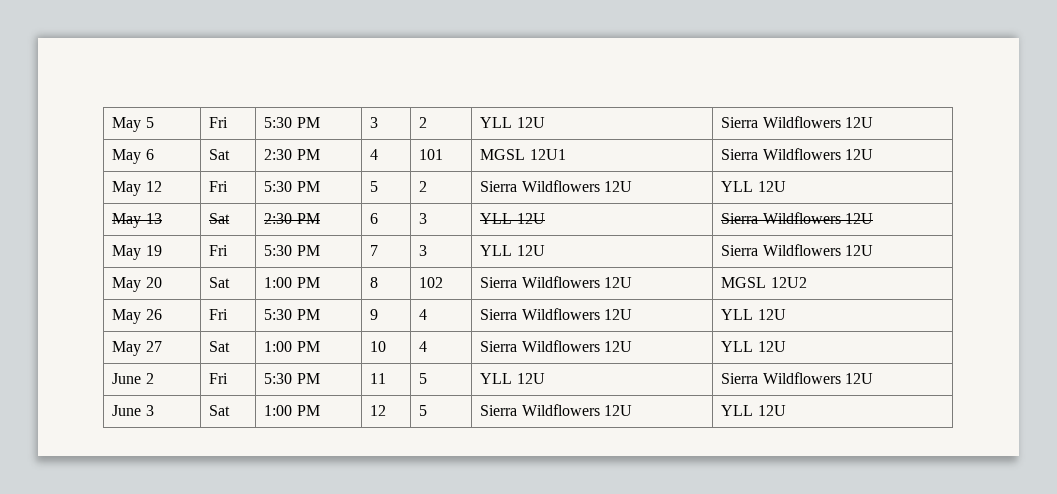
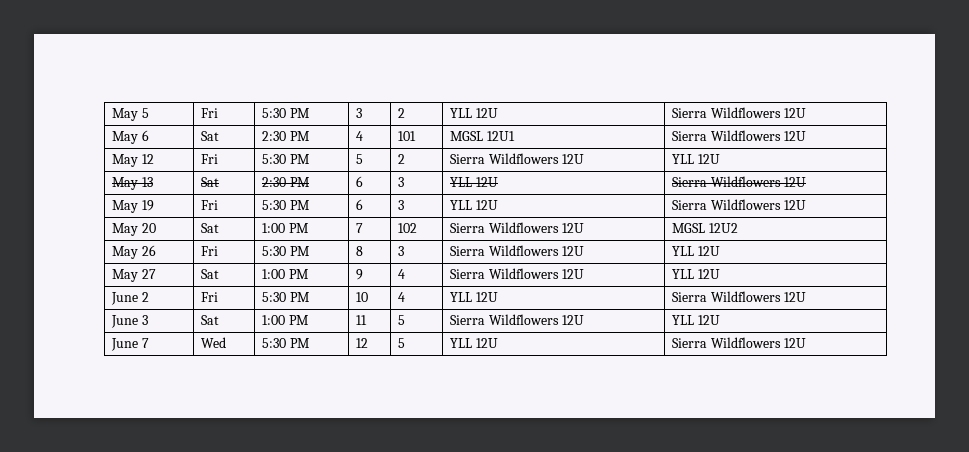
- May 19 | Fri | 5:30 PM | 7 | 3 | YLL 12U | Sierra Wildflowers 12U
+ May 19 | Fri | 5:30 PM | 6 | 3 | YLL 12U | Sierra Wildflowers 12U
- May 20 | Sat | 1:00 PM | 8 | 102 | Sierra Wildflowers 12U | MGSL 12U2
+ May 20 | Sat | 1:00 PM | 7 | 102 | Sierra Wildflowers 12U | MGSL 12U2
- May 26 | Fri | 5:30 PM | 9 | 4 | Sierra Wildflowers 12U | YLL 12U
+ May 26 | Fri | 5:30 PM | 8 | 3 | Sierra Wildflowers 12U | YLL 12U
- May 27 | Sat | 1:00 PM | 10 | 4 | Sierra Wildflowers 12U | YLL 12U
+ May 27 | Sat | 1:00 PM | 9 | 4 | Sierra Wildflowers 12U | YLL 12U
- June 2 | Fri | 5:30 PM | 11 | 5 | YLL 12U | Sierra Wildflowers 12U
+ June 2 | Fri | 5:30 PM | 10 | 4 | YLL 12U | Sierra Wildflowers 12U
- June 3 | Sat | 1:00 PM | 12 | 5 | Sierra Wildflowers 12U | YLL 12U
+ June 3 | Sat | 1:00 PM | 11 | 5 | Sierra Wildflowers 12U | YLL 12U
+ June 7 | Wed | 5:30 PM | 12 | 5 | YLL 12U | Sierra Wildflowers 12U

